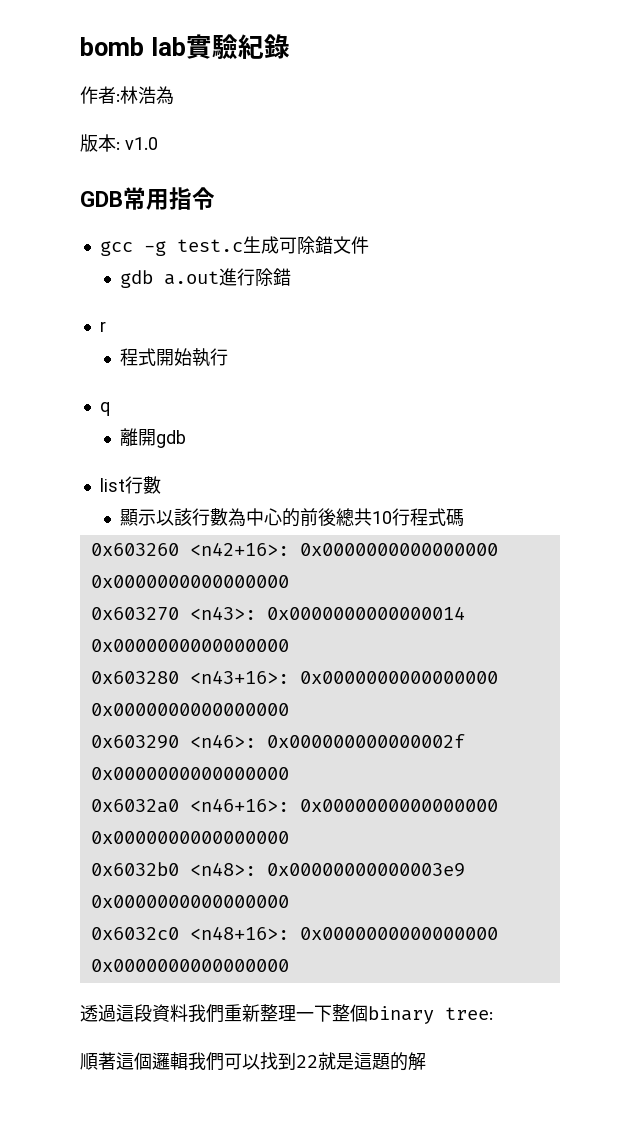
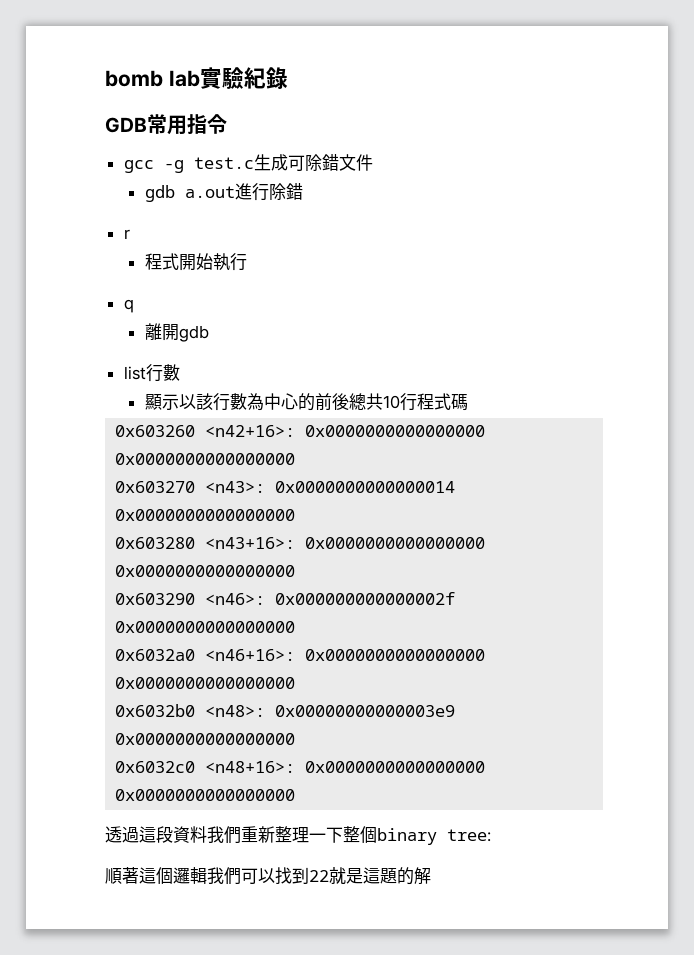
- 作者:林浩為
- 版本: v1.0

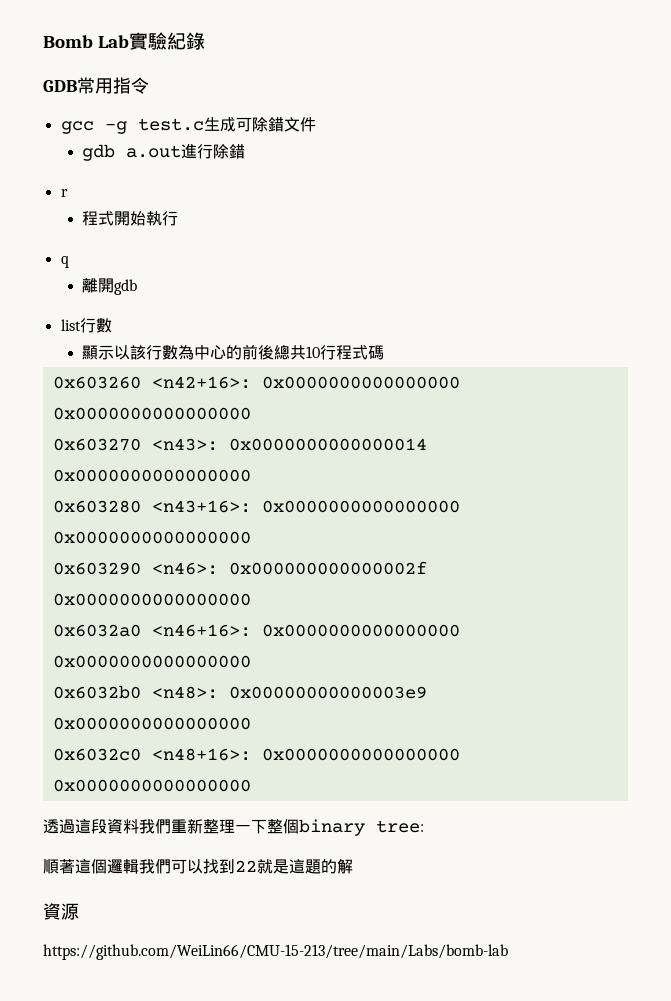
- bomb lab實驗紀錄
+ Bomb Lab實驗紀錄
+ 資源
+ https://github.com/WeiLin66/CMU-15-213/tree/main/Labs/bomb-lab

